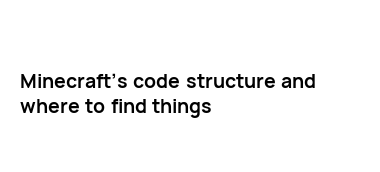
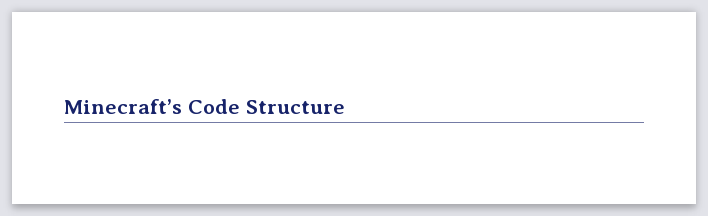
- Minecraft’s code structure and where to find things
+ Minecraft’s Code Structure

